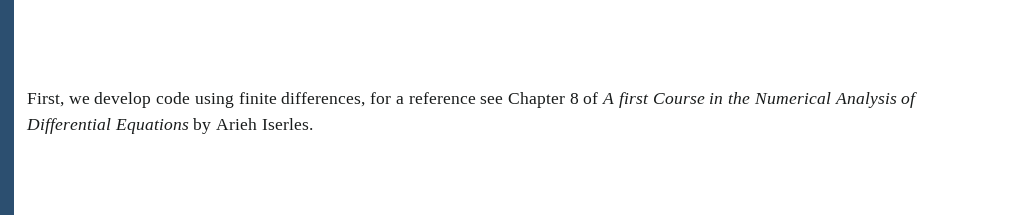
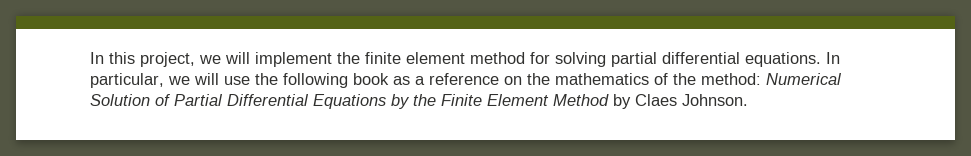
- First, we develop code using finite differences, for a reference see Chapter 8 of A first Course in the Numerical Analysis of Differential Equations by Arieh Iserles.
+ In this project, we will implement the finite element method for solving partial differential equations. In particular, we will use the following book as a reference on the mathematics of the method: Numerical Solution of Partial Differential Equations by the Finite Element Method by Claes Johnson.

